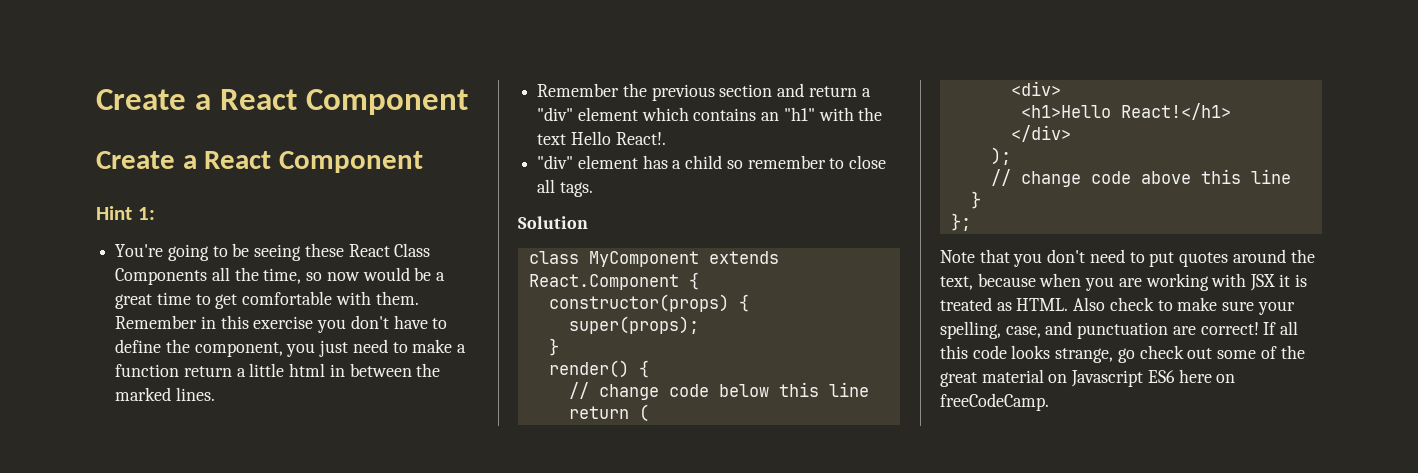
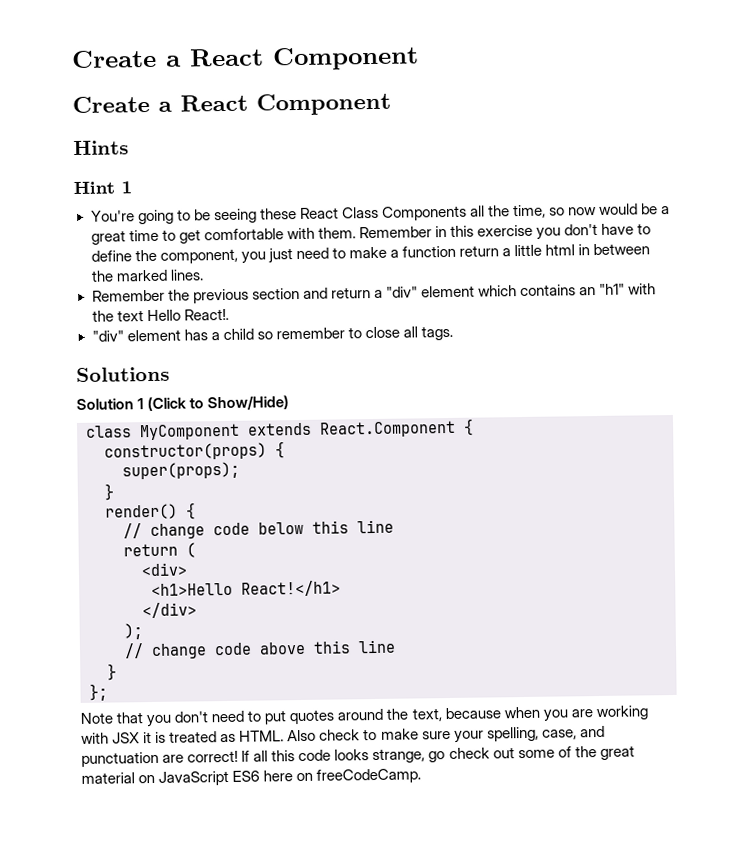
+ Hints
- Hint 1:
+ Hint 1
+ Solutions
- Solution
+ Solution 1 (Click to Show/Hide)
- If all this code looks strange, go check out some of the great material on Javascript ES6 here on freeCodeCamp.
+ If all this code looks strange, go check out some of the great material on JavaScript ES6 here on freeCodeCamp.

